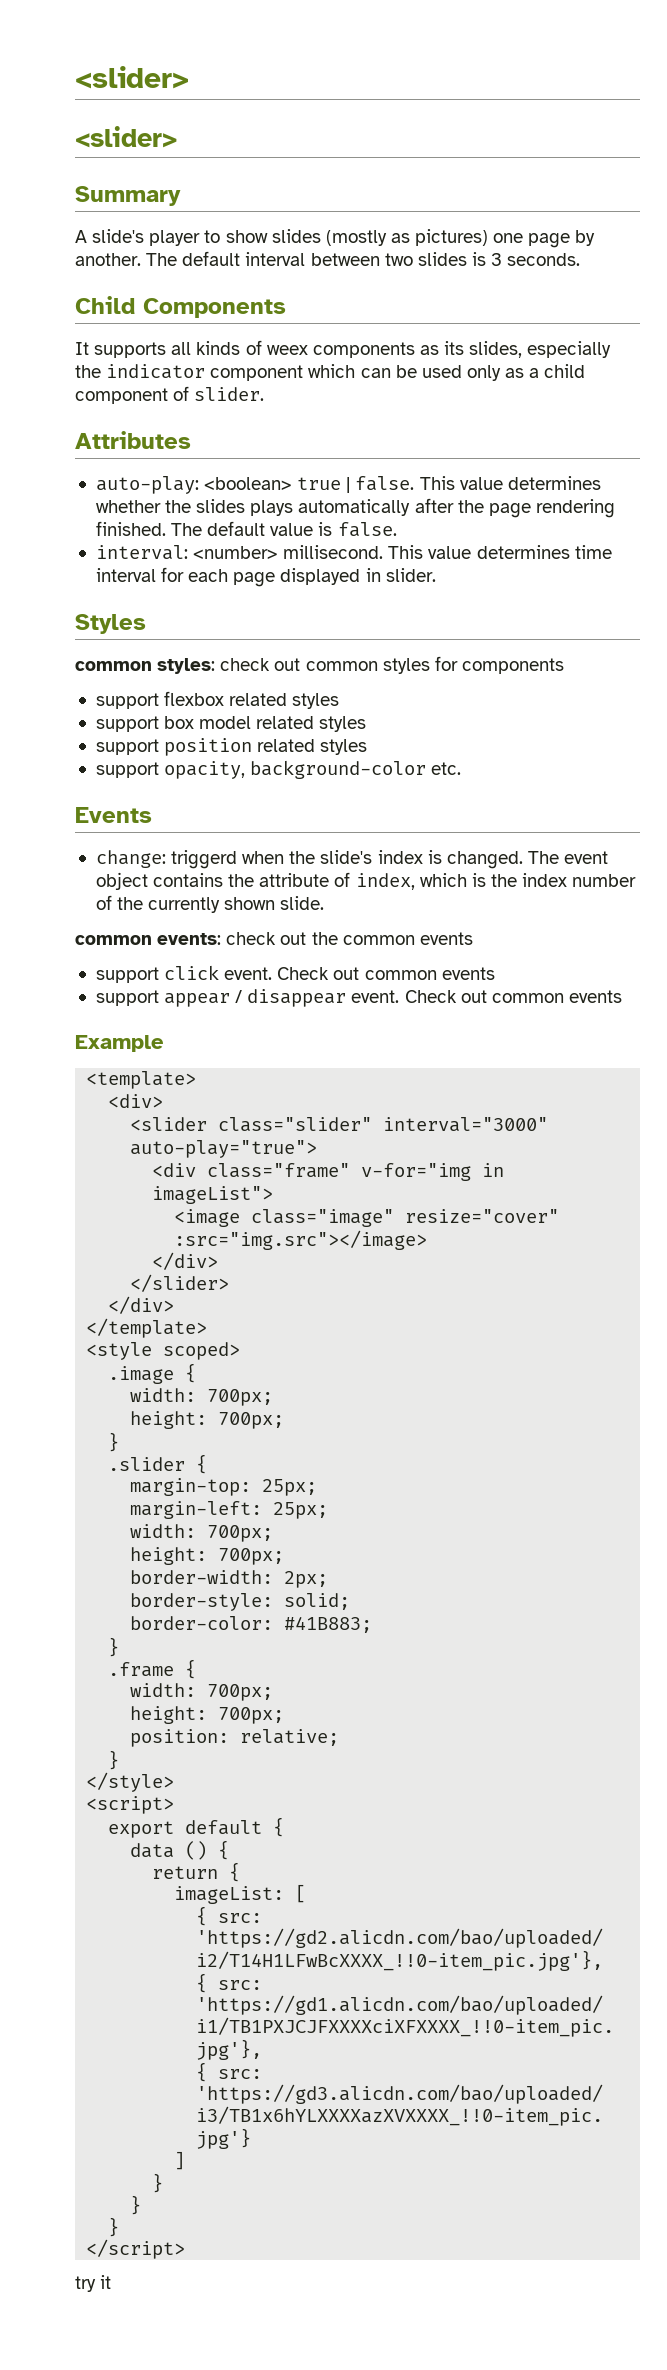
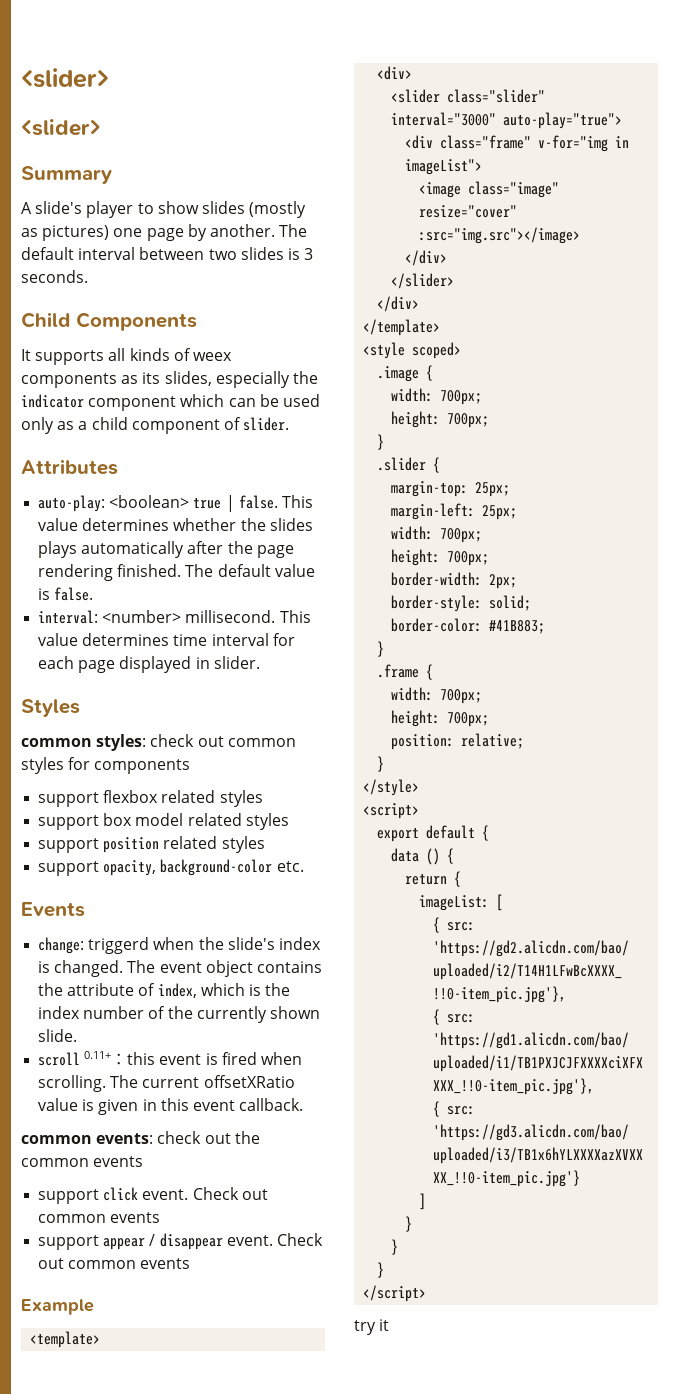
+ scroll 0.11+：this event is fired when scrolling. The current offsetXRatio value is given in this event callback.

